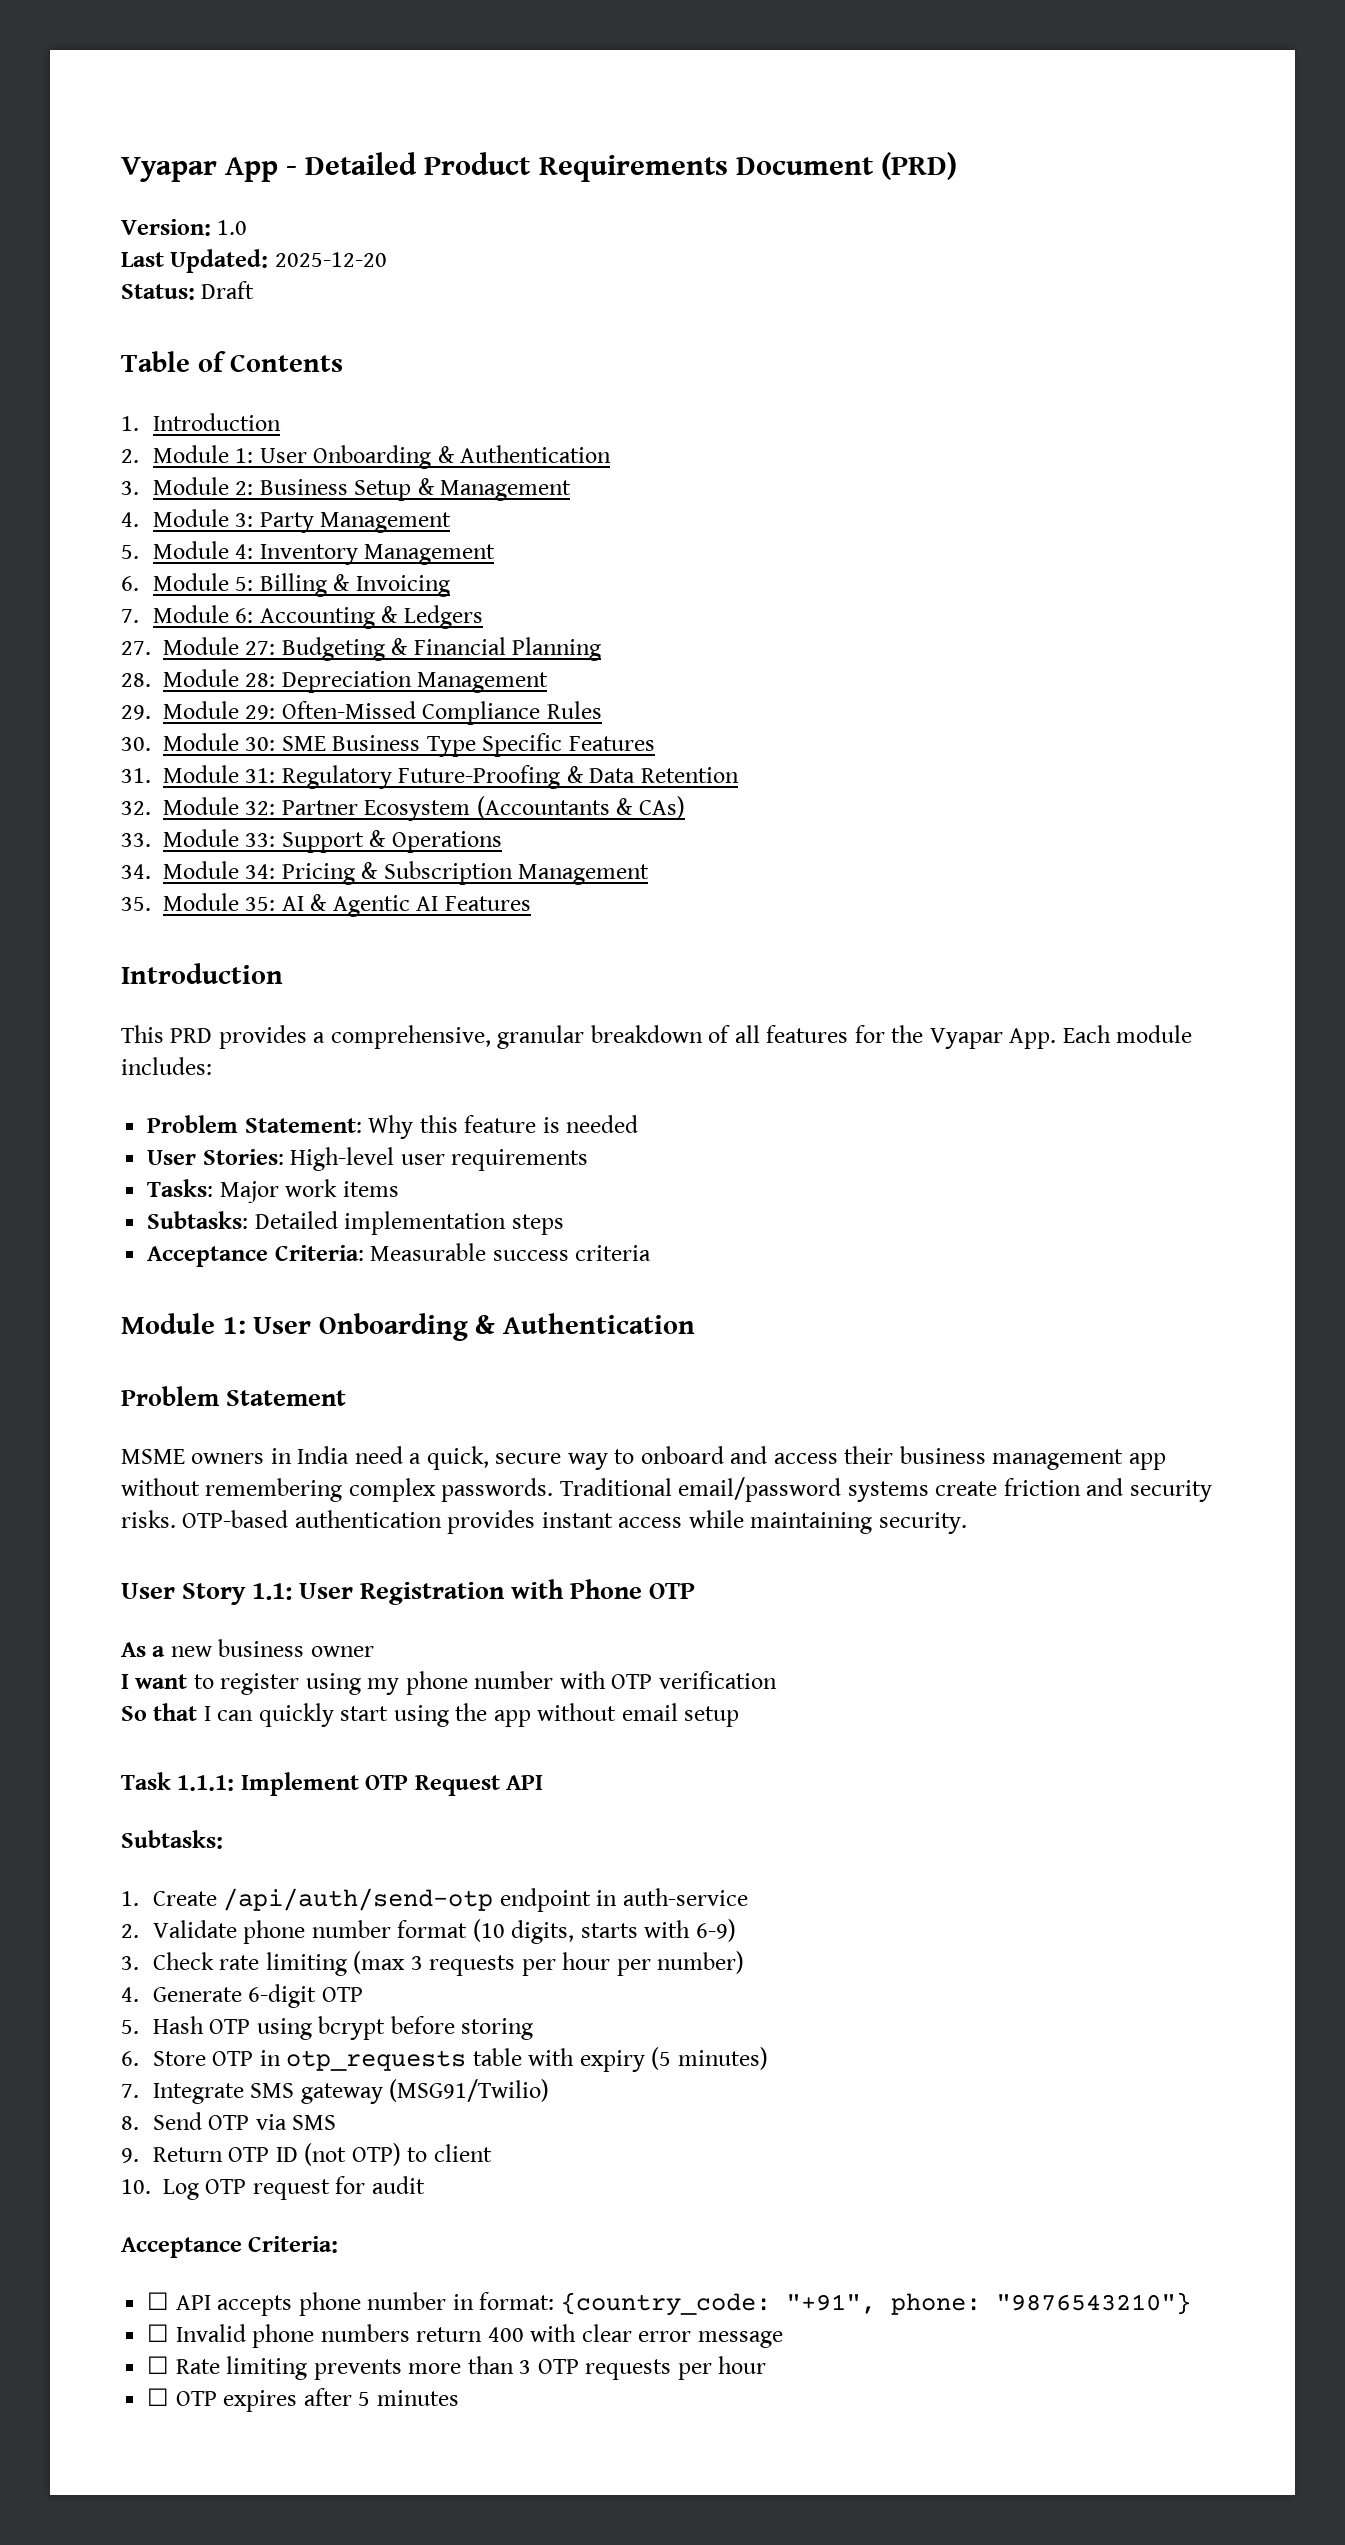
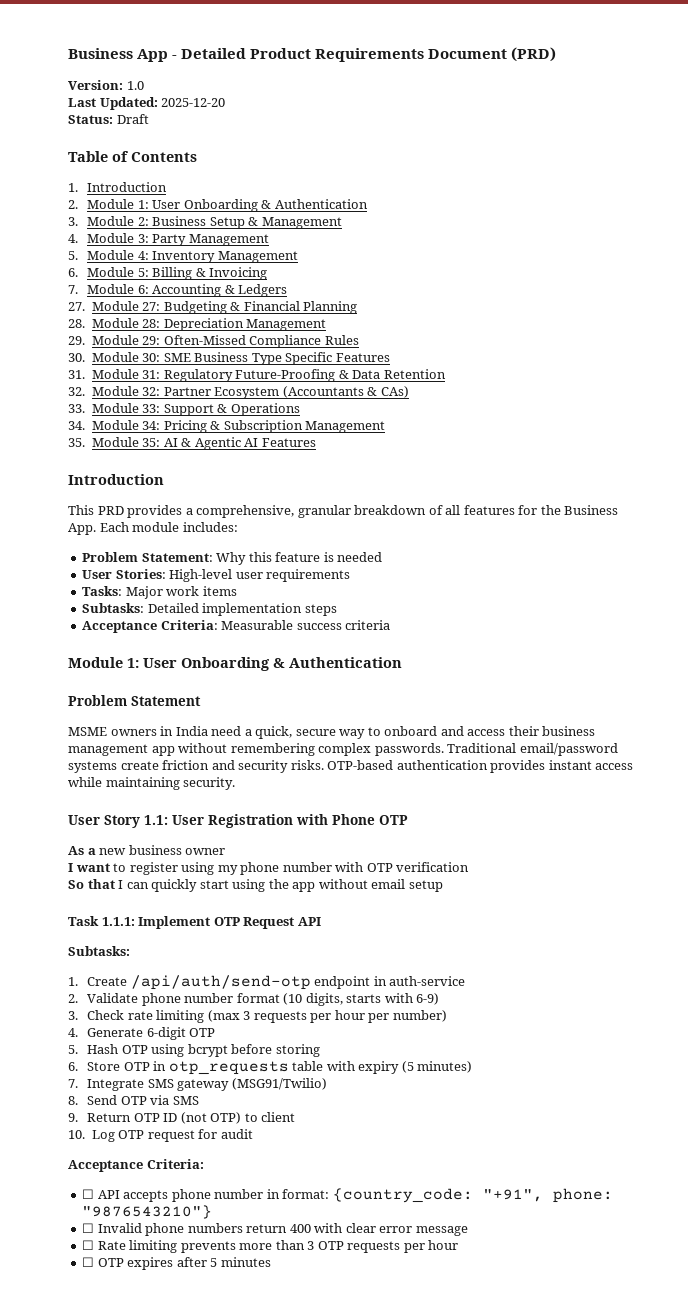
- Vyapar App - Detailed Product Requirements Document (PRD)
+ Business App - Detailed Product Requirements Document (PRD)
- This PRD provides a comprehensive, granular breakdown of all features for the Vyapar App. Each module includes:
+ This PRD provides a comprehensive, granular breakdown of all features for the Business App. Each module includes:

